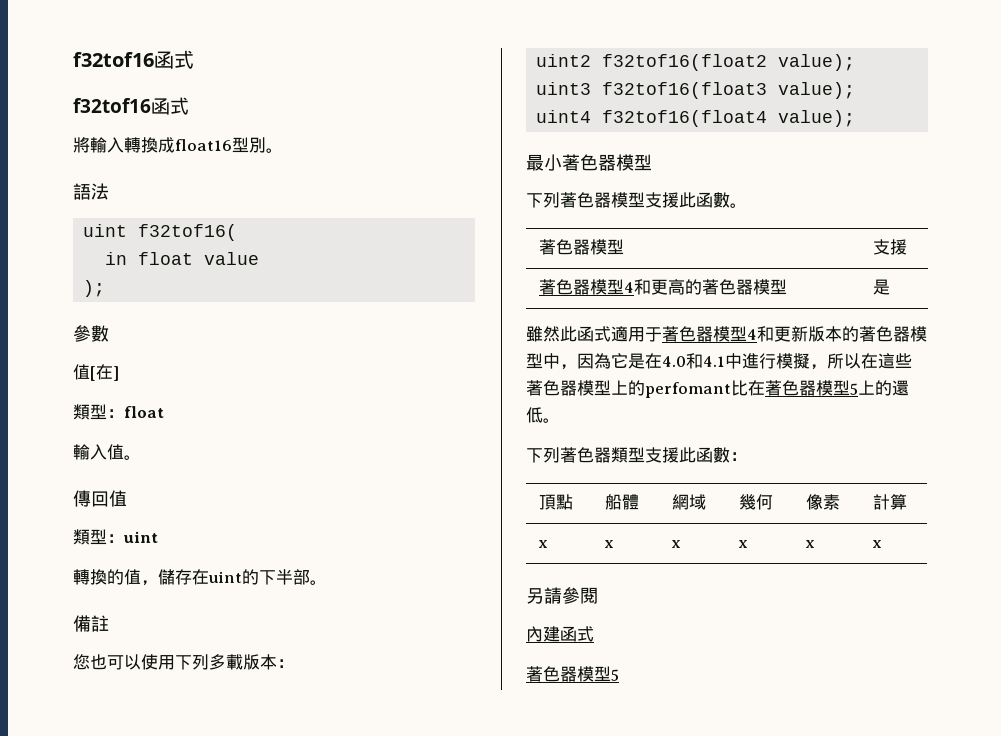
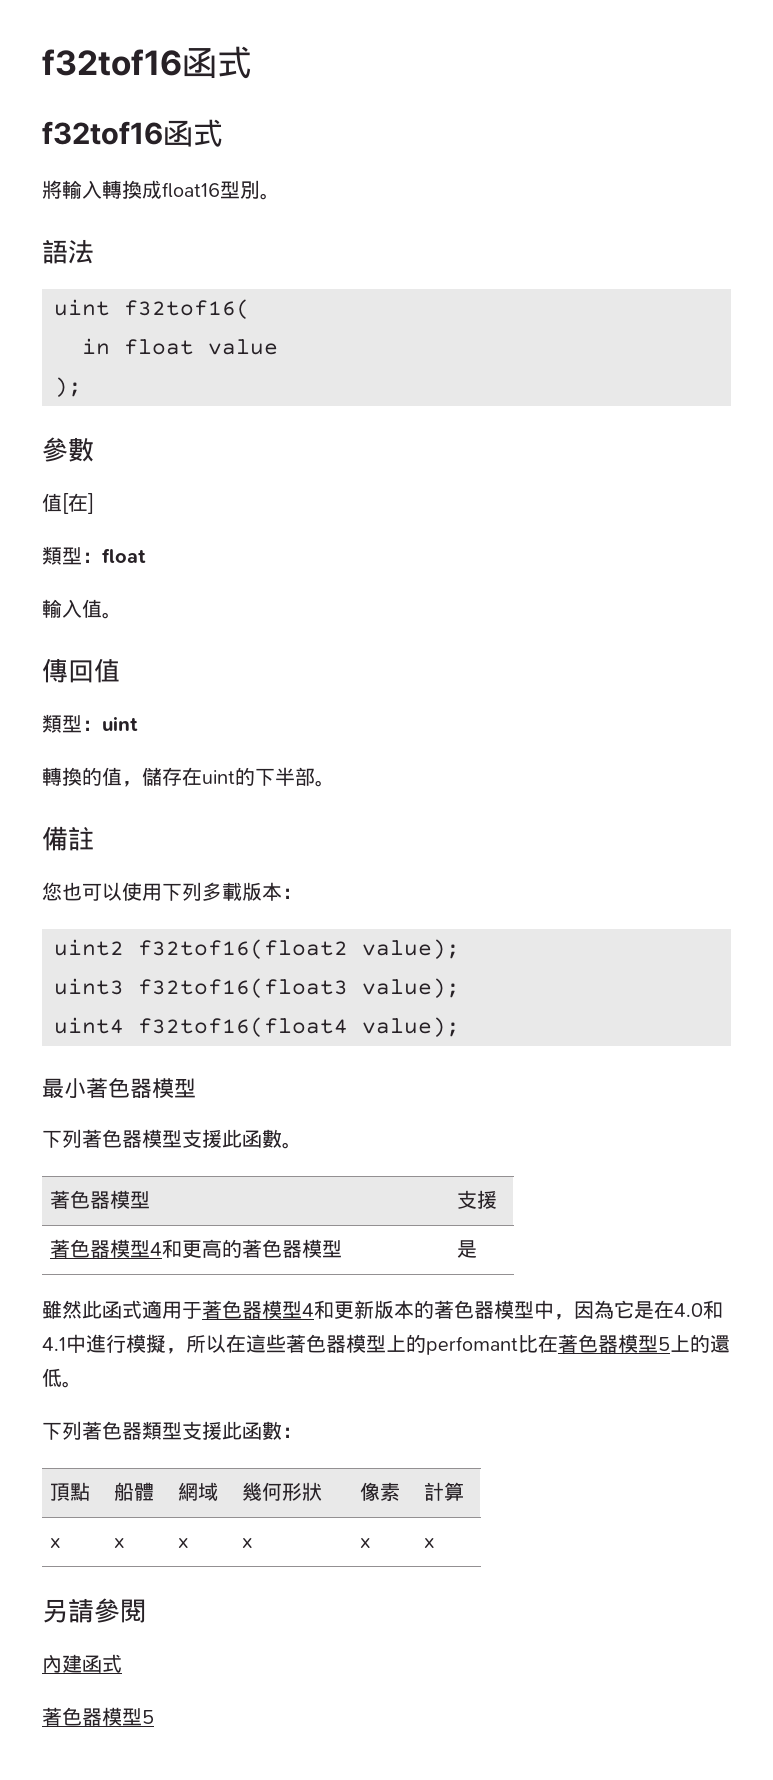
- 頂點 | 船體 | 網域 | 幾何 | 像素 | 計算
+ 頂點 | 船體 | 網域 | 幾何形狀 | 像素 | 計算

